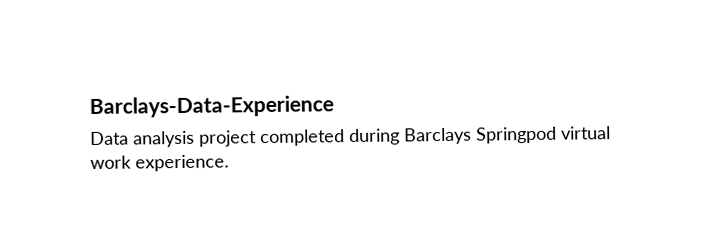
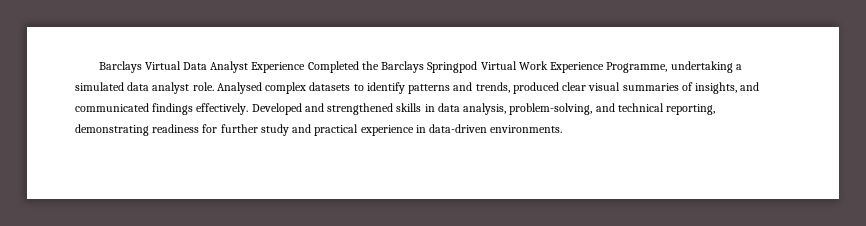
- Barclays-Data-Experience
- Data analysis project completed during Barclays Springpod virtual work experience.
+ Barclays Virtual Data Analyst Experience Completed the Barclays Springpod Virtual Work Experience Programme, undertaking a simulated data analyst role. Analysed complex datasets to identify patterns and trends, produced clear visual summaries of insights, and communicated findings effectively. Developed and strengthened skills in data analysis, problem-solving, and technical reporting, demonstrating readiness for further study and practical experience in data-driven environments.

